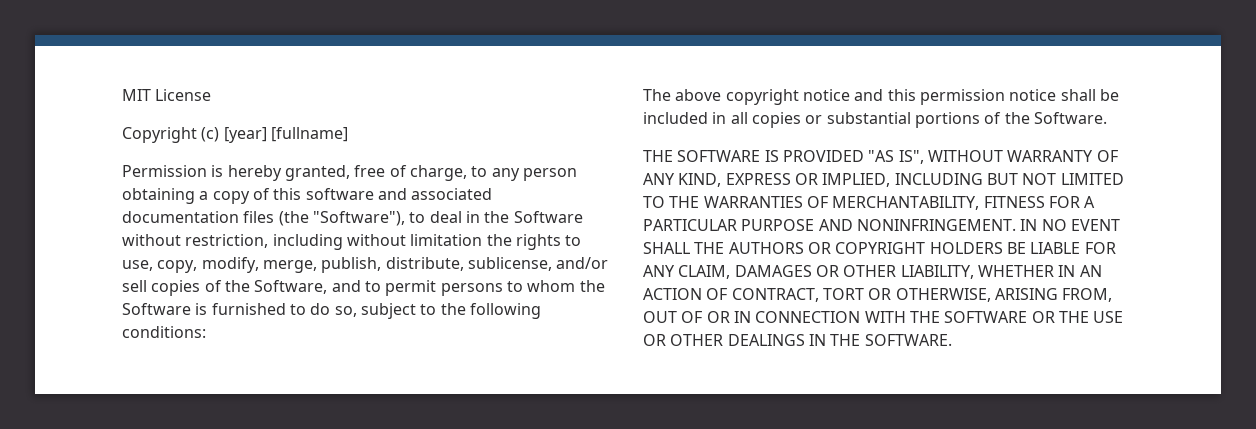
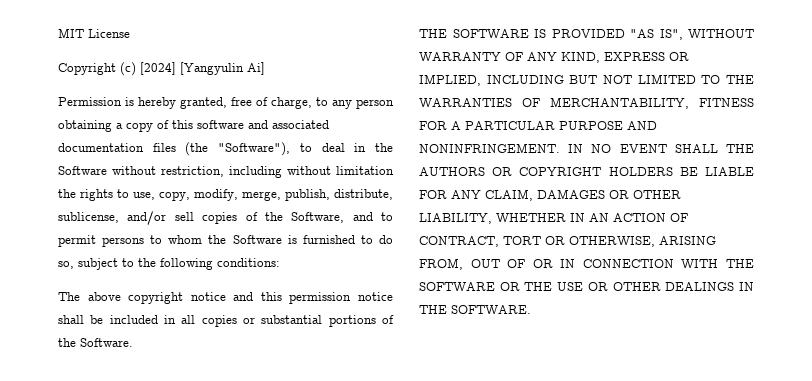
- Copyright (c) [year] [fullname]
+ Copyright (c) [2024] [Yangyulin Ai]

